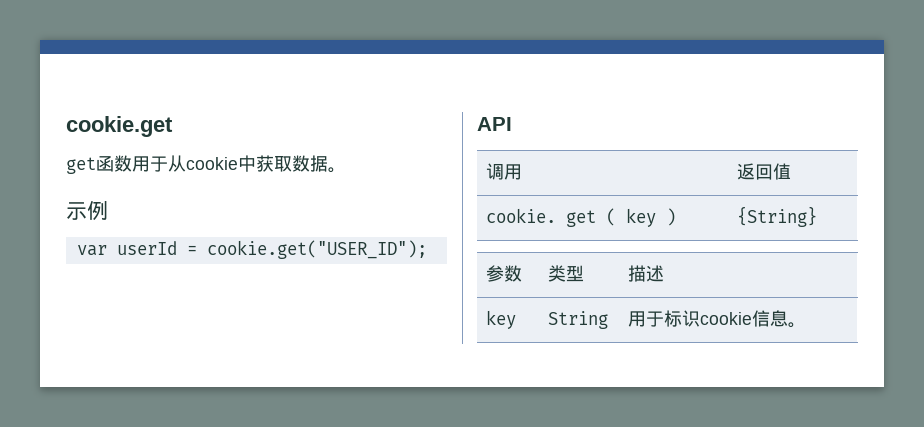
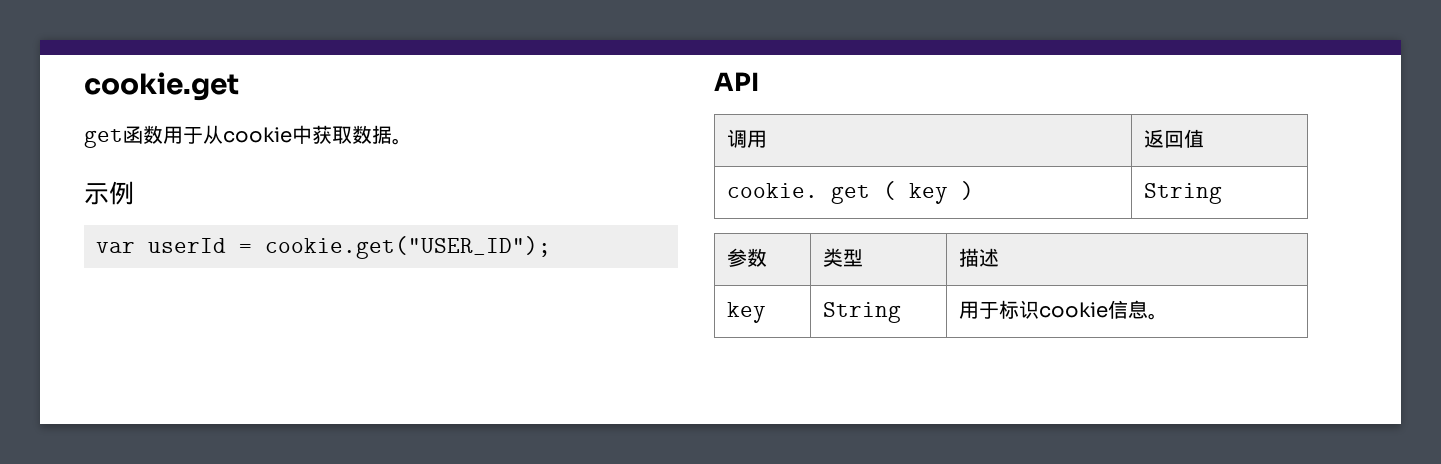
- cookie. get ( key ) | {String}
+ cookie. get ( key ) | String

